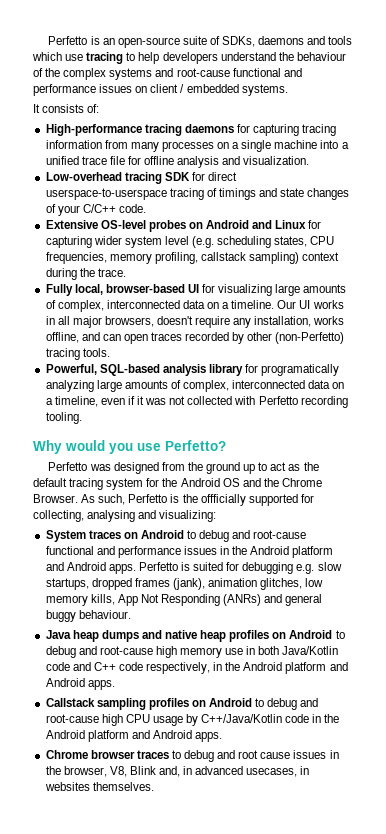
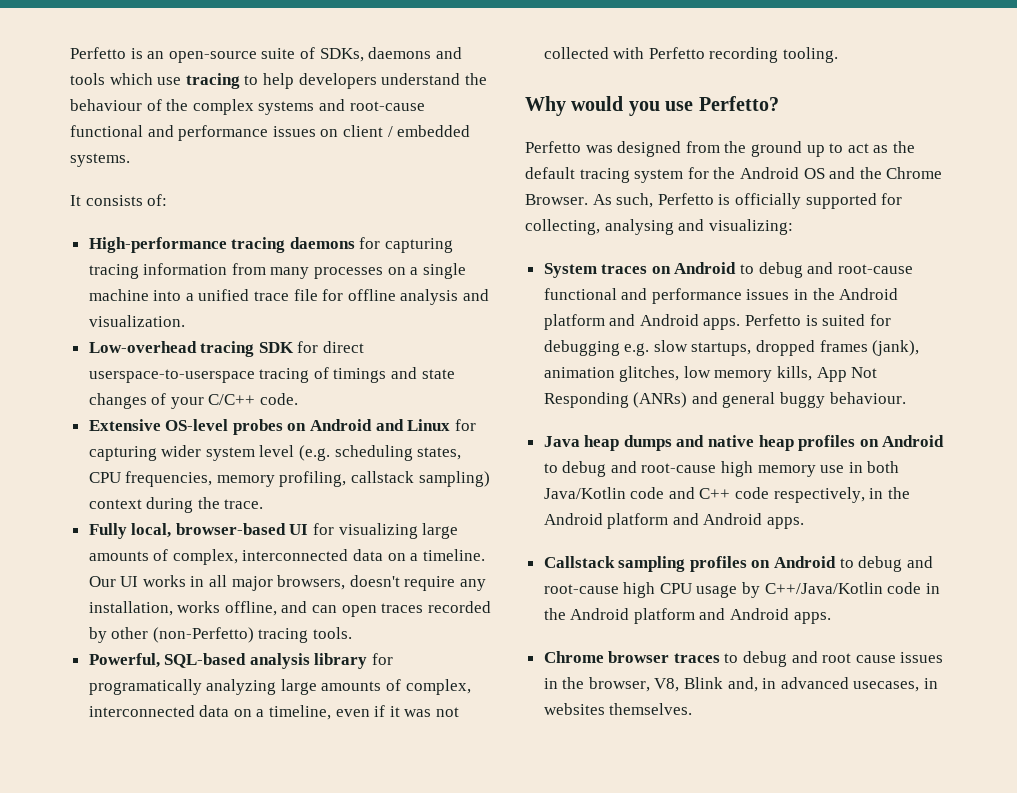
- As such, Perfetto is the offficially supported for collecting, analysing and visualizing:
+ As such, Perfetto is officially supported for collecting, analysing and visualizing:

